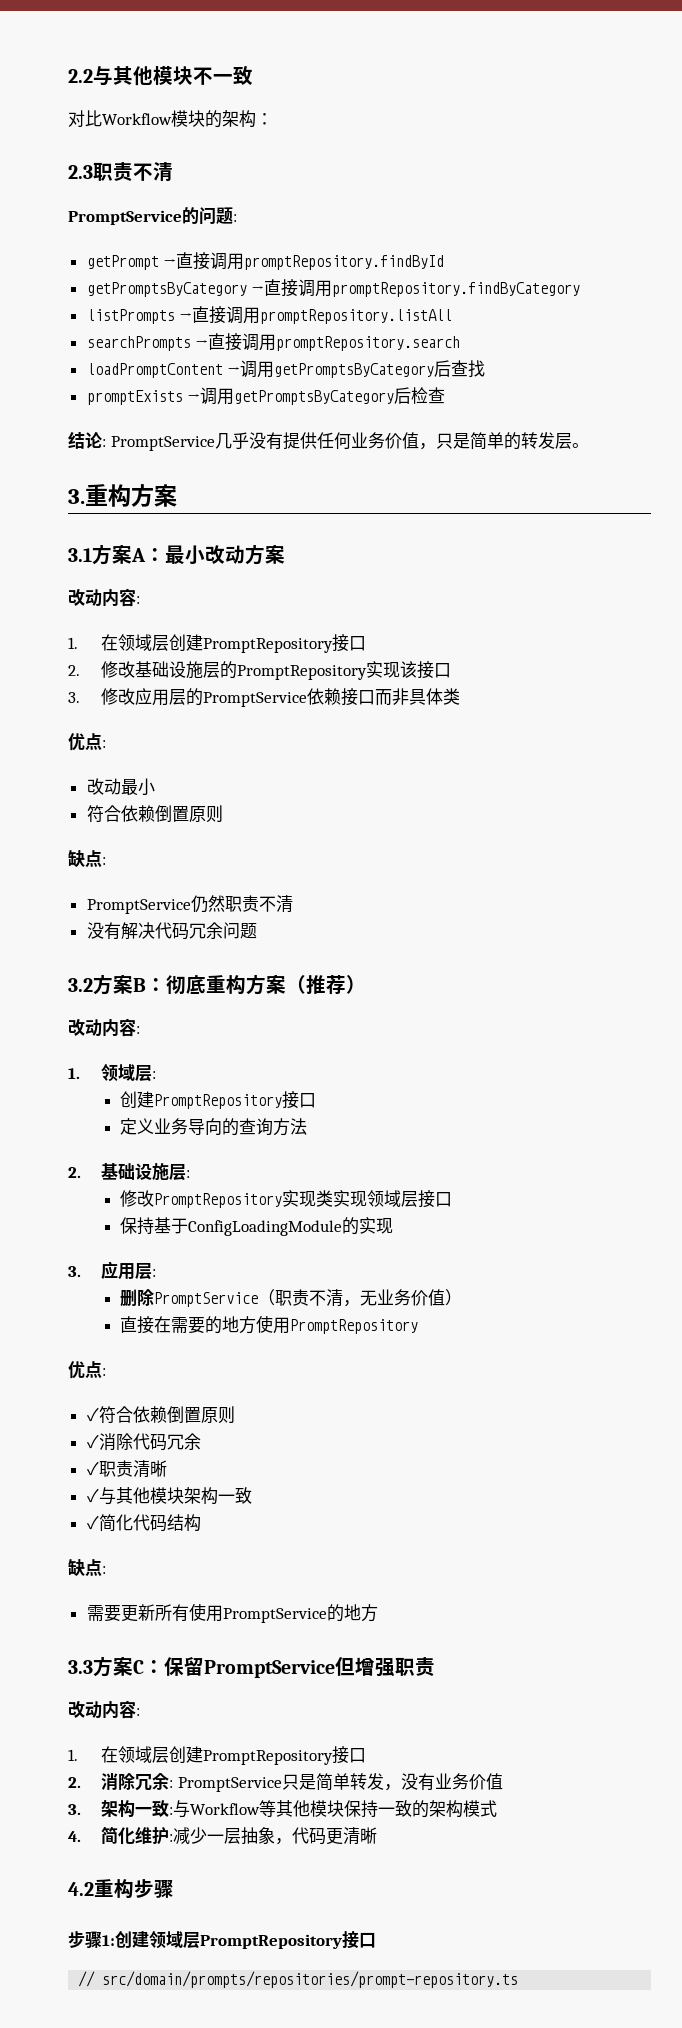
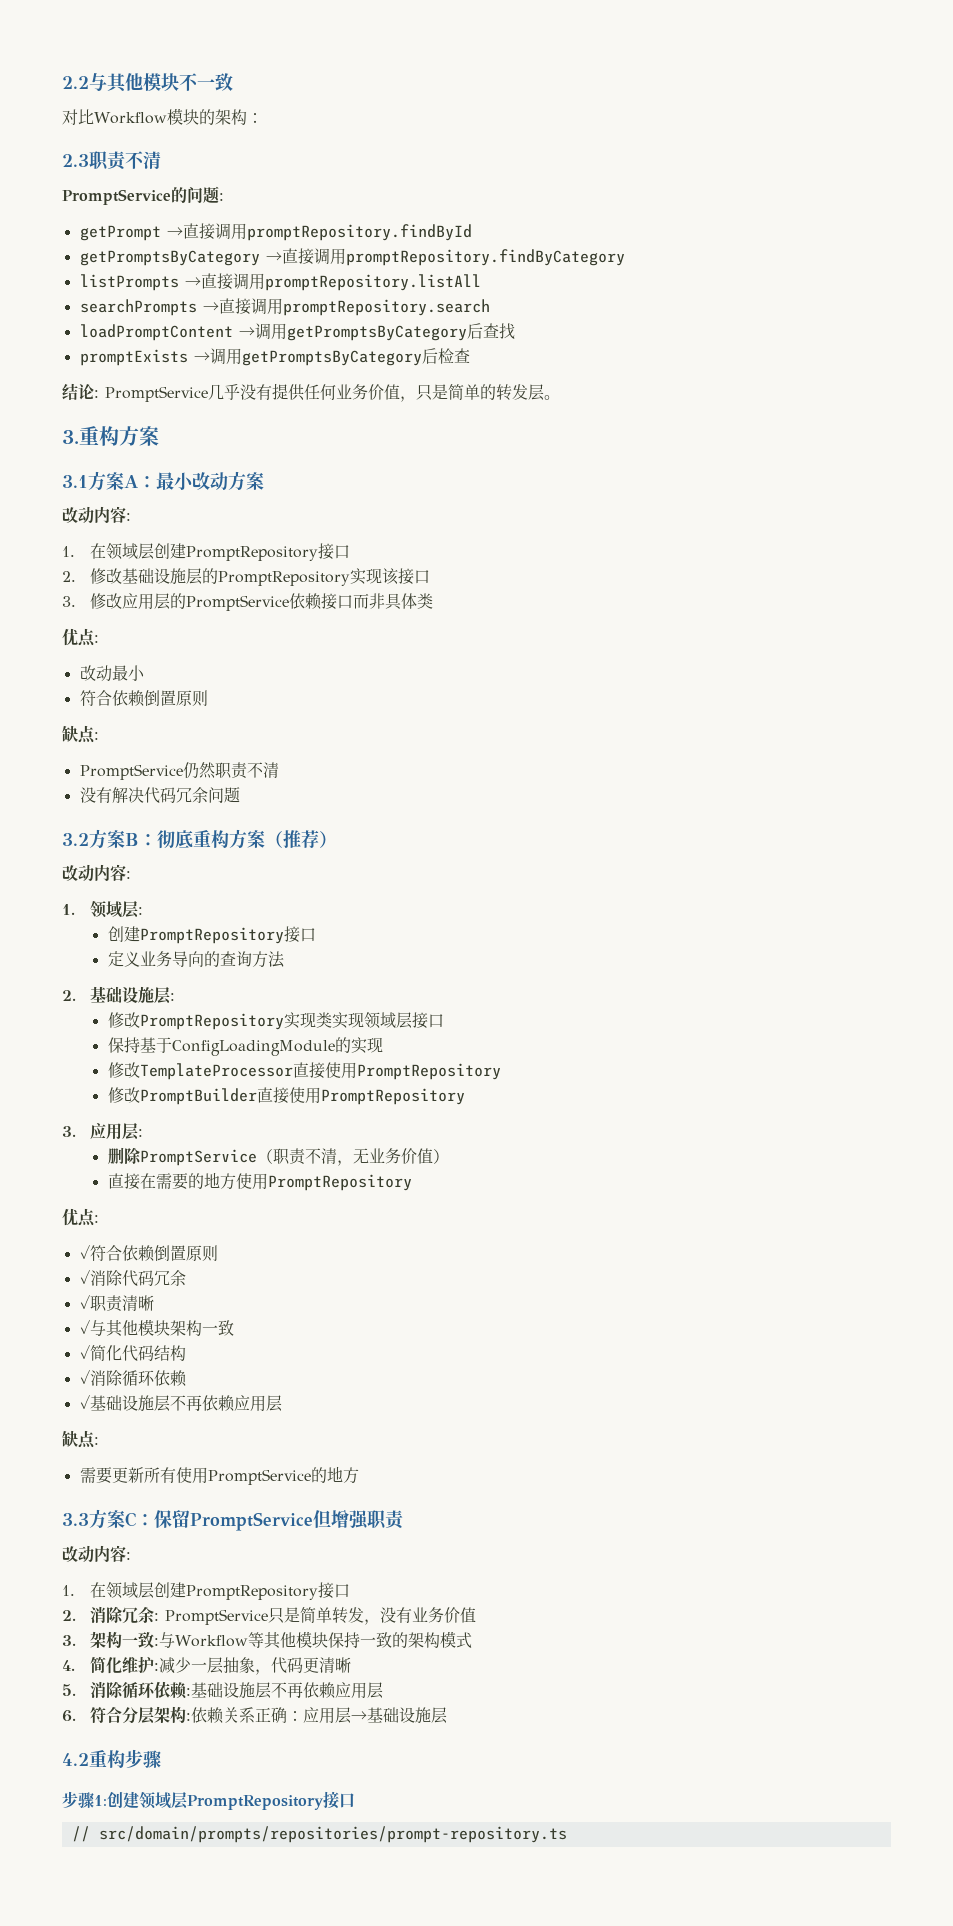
+ 修改TemplateProcessor直接使用PromptRepository
+ 修改PromptBuilder直接使用PromptRepository
+ ✓消除循环依赖
+ ✓基础设施层不再依赖应用层
+ 5.消除循环依赖:基础设施层不再依赖应用层
+ 6.符合分层架构:依赖关系正确：应用层→基础设施层

